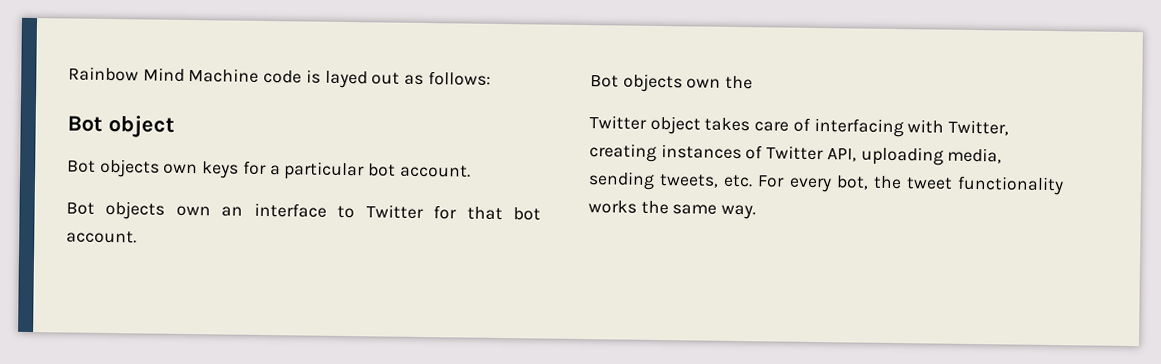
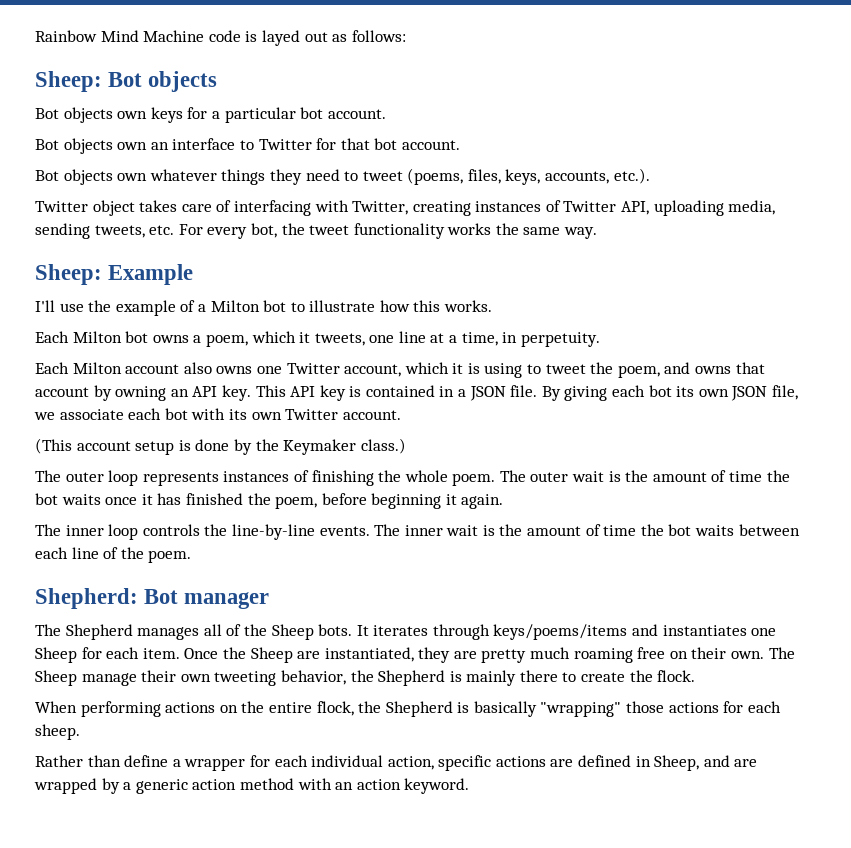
- Bot object
+ Sheep: Bot objects
- Bot objects own the
+ Bot objects own whatever things they need to tweet (poems, files, keys, accounts, etc.).
+ Sheep: Example
+ I'll use the example of a Milton bot to illustrate how this works.
+ Each Milton bot owns a poem, which it tweets, one line at a time, in perpetuity.
+ Each Milton account also owns one Twitter account, which it is using to tweet the poem, and owns that account by owning an API key. This API key is contained in a JSON file. By giving each bot its own JSON file, we associate each bot with its own Twitter account.
+ (This account setup is done by the Keymaker class.)
+ The outer loop represents instances of finishing the whole poem. The outer wait is the amount of time the bot waits once it has finished the poem, before beginning it again.
+ The inner loop controls the line-by-line events. The inner wait is the amount of time the bot waits between each line of the poem.
+ Shepherd: Bot manager
+ The Shepherd manages all of the Sheep bots. It iterates through keys/poems/items and instantiates one Sheep for each item. Once the Sheep are instantiated, they are pretty much roaming free on their own. The Sheep manage their own tweeting behavior, the Shepherd is mainly there to create the flock.
+ When performing actions on the entire flock, the Shepherd is basically "wrapping" those actions for each sheep.
+ Rather than define a wrapper for each individual action, specific actions are defined in Sheep, and are wrapped by a generic action method with an action keyword.

